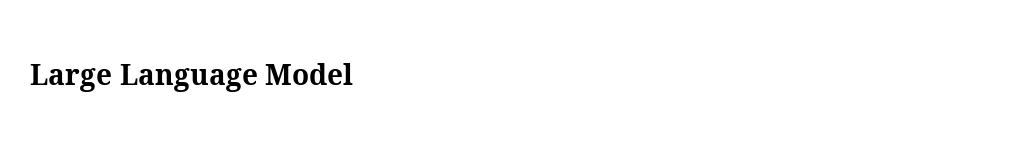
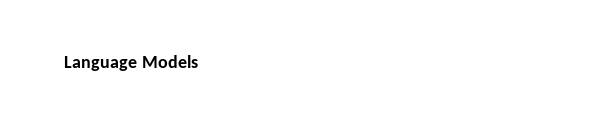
- Large Language Model
+ Language Models

